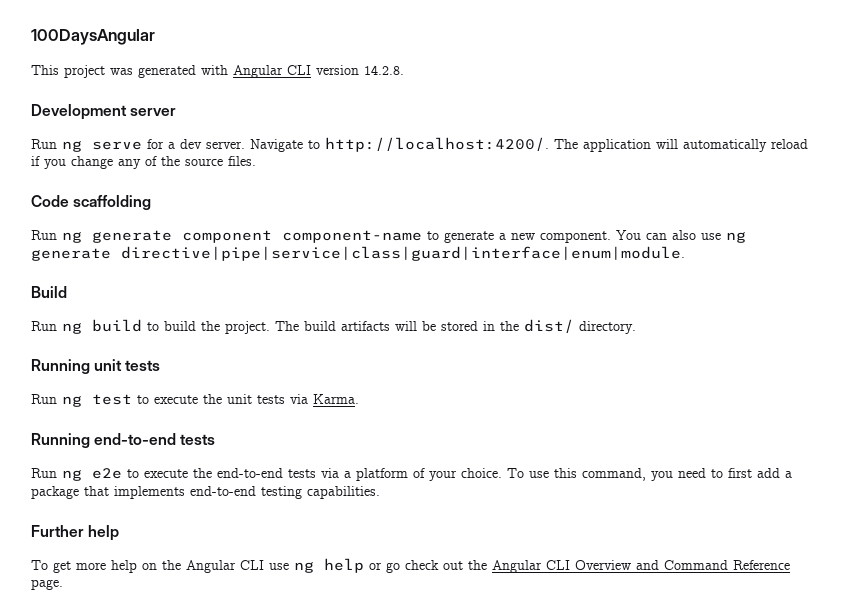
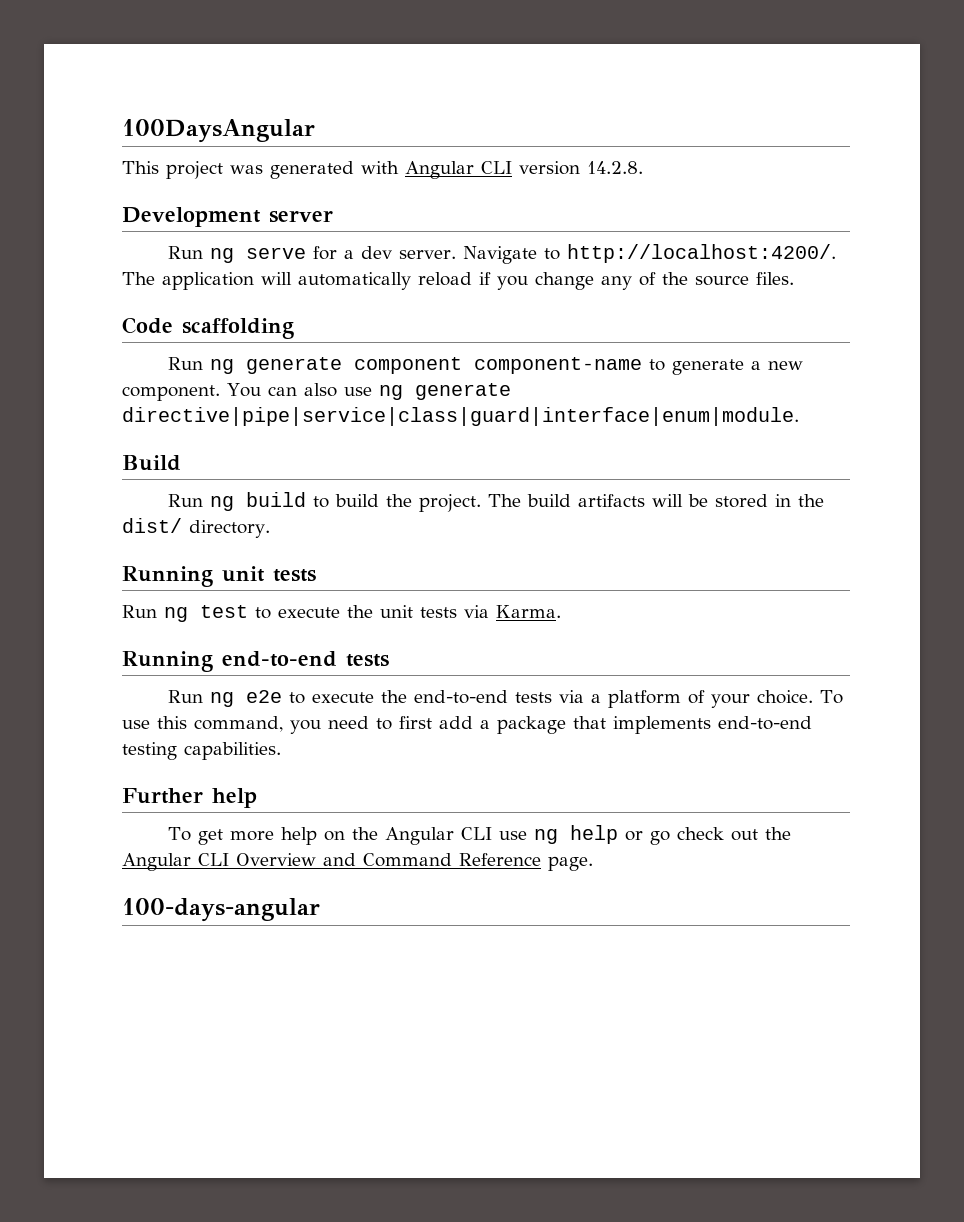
+ 100-days-angular

